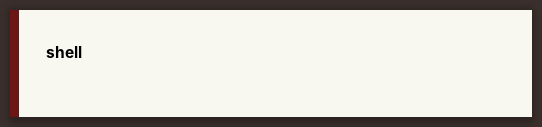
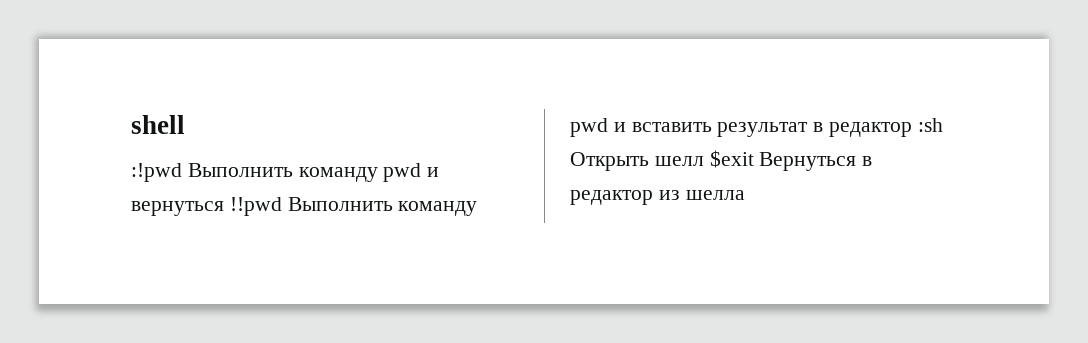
+ :!pwd Выполнить команду pwd и вернуться !!pwd Выполнить команду pwd и вставить результат в редактор :sh Открыть шелл $exit Вернуться в редактор из шелла

